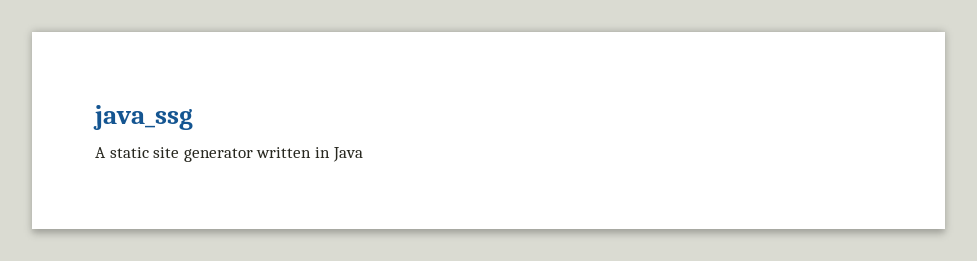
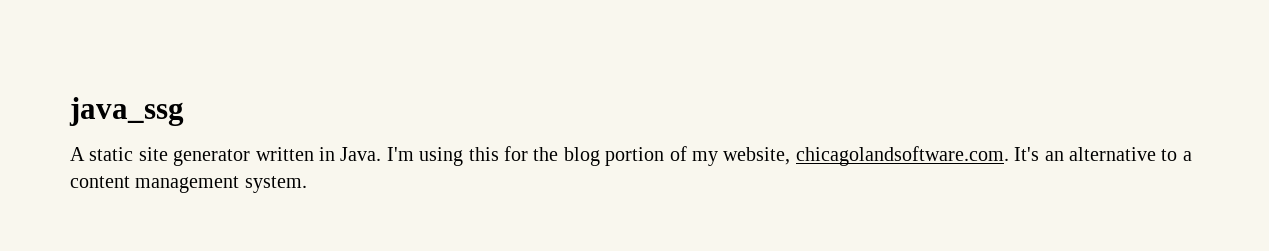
- A static site generator written in Java
+ A static site generator written in Java. I'm using this for the blog portion of my website, chicagolandsoftware.com. It's an alternative to a content management system.

